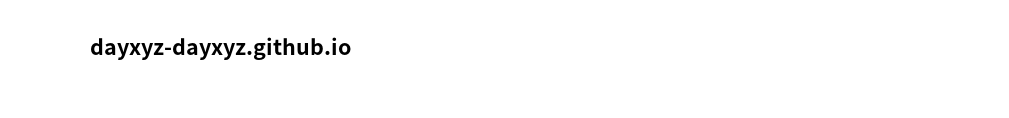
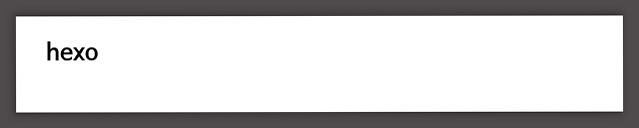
- dayxyz-dayxyz.github.io
+ hexo

